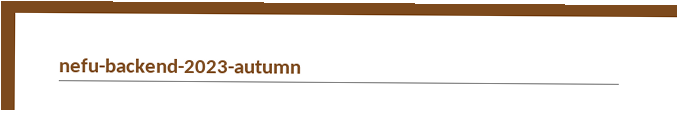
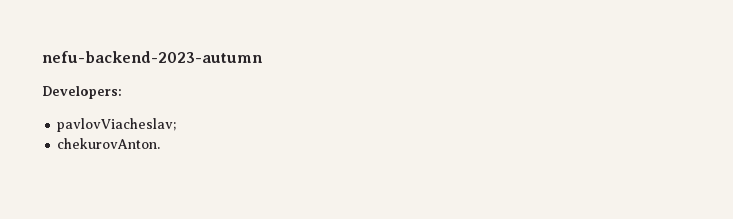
+ Developers:
+ pavlovViacheslav;
+ chekurovAnton.

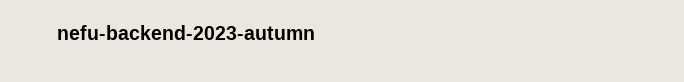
- Developers:
- pavlovViacheslav;
- chekurovAnton.

